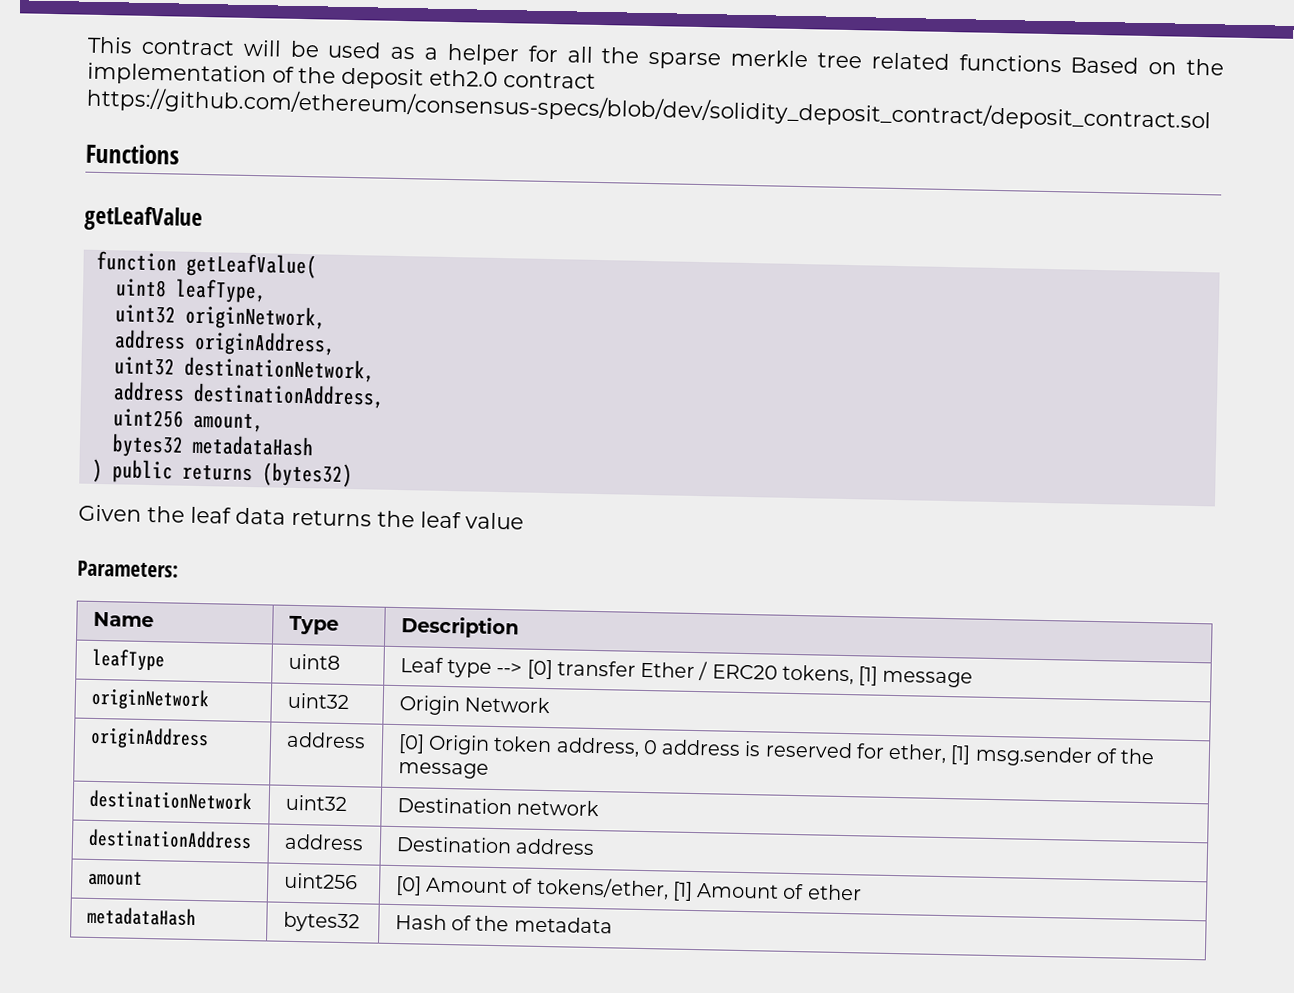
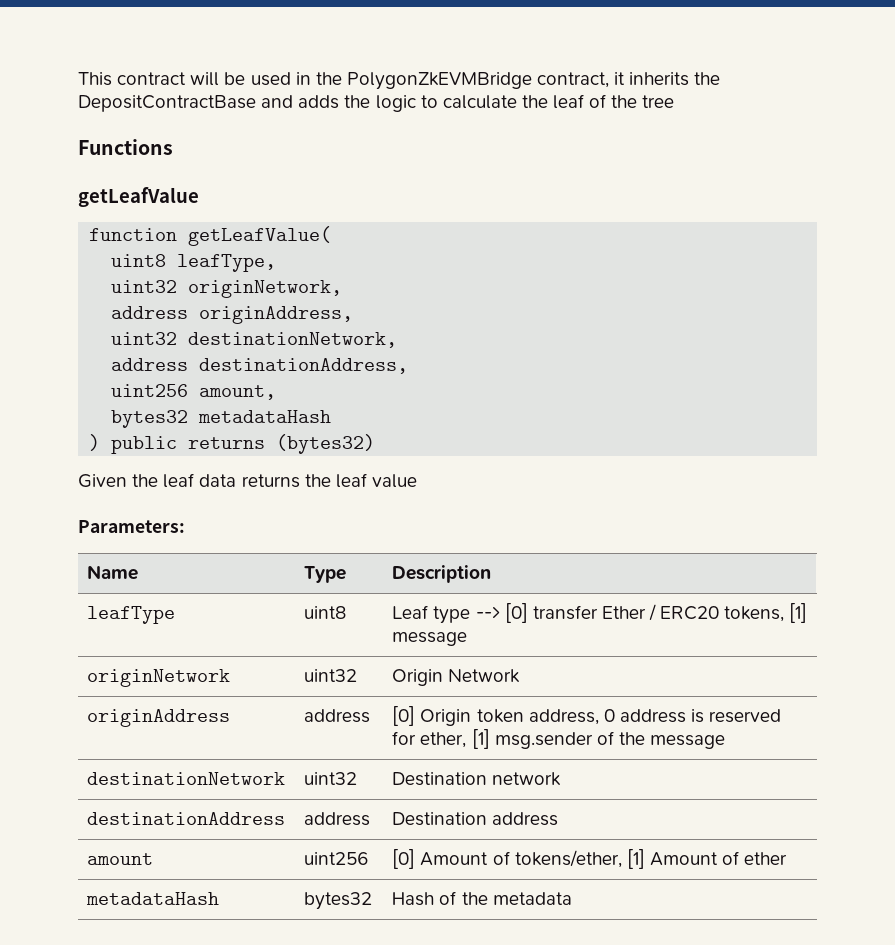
- This contract will be used as a helper for all the sparse merkle tree related functions Based on the implementation of the deposit eth2.0 contract https://github.com/ethereum/consensus-specs/blob/dev/solidity_deposit_contract/deposit_contract.sol
+ This contract will be used in the PolygonZkEVMBridge contract, it inherits the DepositContractBase and adds the logic to calculate the leaf of the tree

